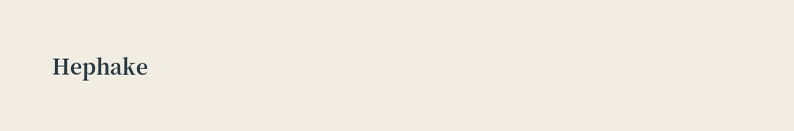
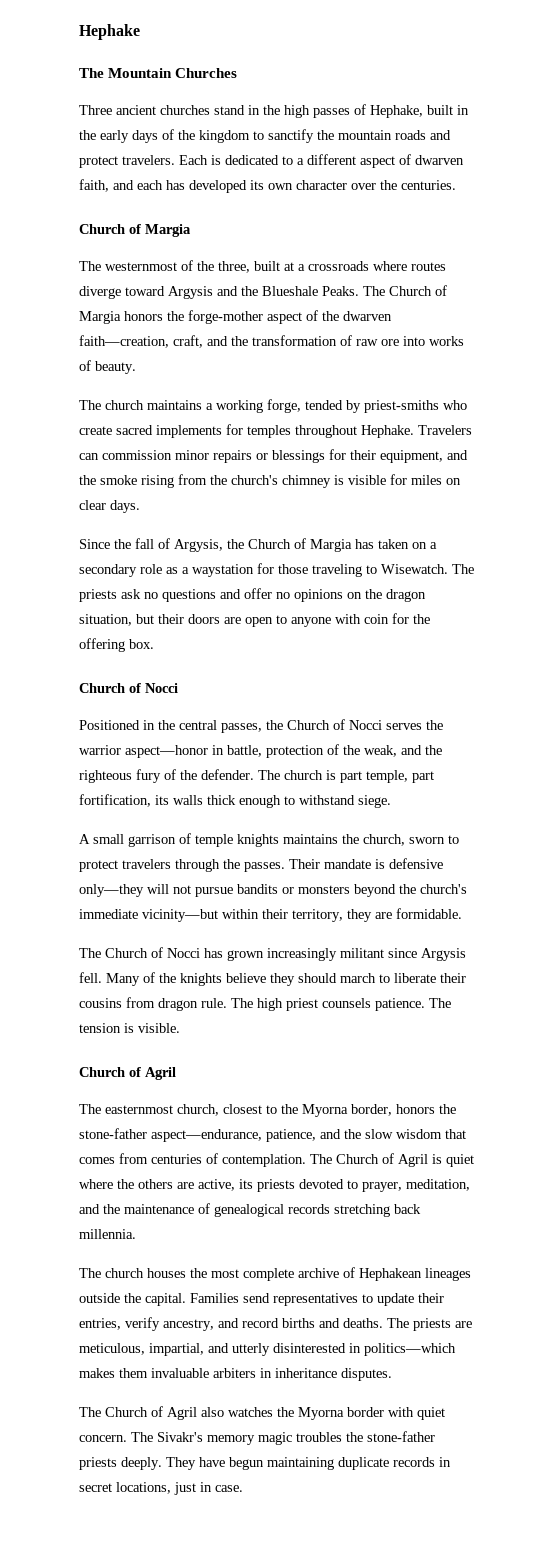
+ The Mountain Churches
+ Three ancient churches stand in the high passes of Hephake, built in the early days of the kingdom to sanctify the mountain roads and protect travelers. Each is dedicated to a different aspect of dwarven faith, and each has developed its own character over the centuries.
+ Church of Margia
+ The westernmost of the three, built at a crossroads where routes diverge toward Argysis and the Blueshale Peaks. The Church of Margia honors the forge-mother aspect of the dwarven faith—creation, craft, and the transformation of raw ore into works of beauty.
+ The church maintains a working forge, tended by priest-smiths who create sacred implements for temples throughout Hephake. Travelers can commission minor repairs or blessings for their equipment, and the smoke rising from the church's chimney is visible for miles on clear days.
+ Since the fall of Argysis, the Church of Margia has taken on a secondary role as a waystation for those traveling to Wisewatch. The priests ask no questions and offer no opinions on the dragon situation, but their doors are open to anyone with coin for the offering box.
+ Church of Nocci
+ Positioned in the central passes, the Church of Nocci serves the warrior aspect—honor in battle, protection of the weak, and the righteous fury of the defender. The church is part temple, part fortification, its walls thick enough to withstand siege.
+ A small garrison of temple knights maintains the church, sworn to protect travelers through the passes. Their mandate is defensive only—they will not pursue bandits or monsters beyond the church's immediate vicinity—but within their territory, they are formidable.
+ The Church of Nocci has grown increasingly militant since Argysis fell. Many of the knights believe they should march to liberate their cousins from dragon rule. The high priest counsels patience. The tension is visible.
+ Church of Agril
+ The easternmost church, closest to the Myorna border, honors the stone-father aspect—endurance, patience, and the slow wisdom that comes from centuries of contemplation. The Church of Agril is quiet where the others are active, its priests devoted to prayer, meditation, and the maintenance of genealogical records stretching back millennia.
+ The church houses the most complete archive of Hephakean lineages outside the capital. Families send representatives to update their entries, verify ancestry, and record births and deaths. The priests are meticulous, impartial, and utterly disinterested in politics—which makes them invaluable arbiters in inheritance disputes.
+ The Church of Agril also watches the Myorna border with quiet concern. The Sivakr's memory magic troubles the stone-father priests deeply. They have begun maintaining duplicate records in secret locations, just in case.

